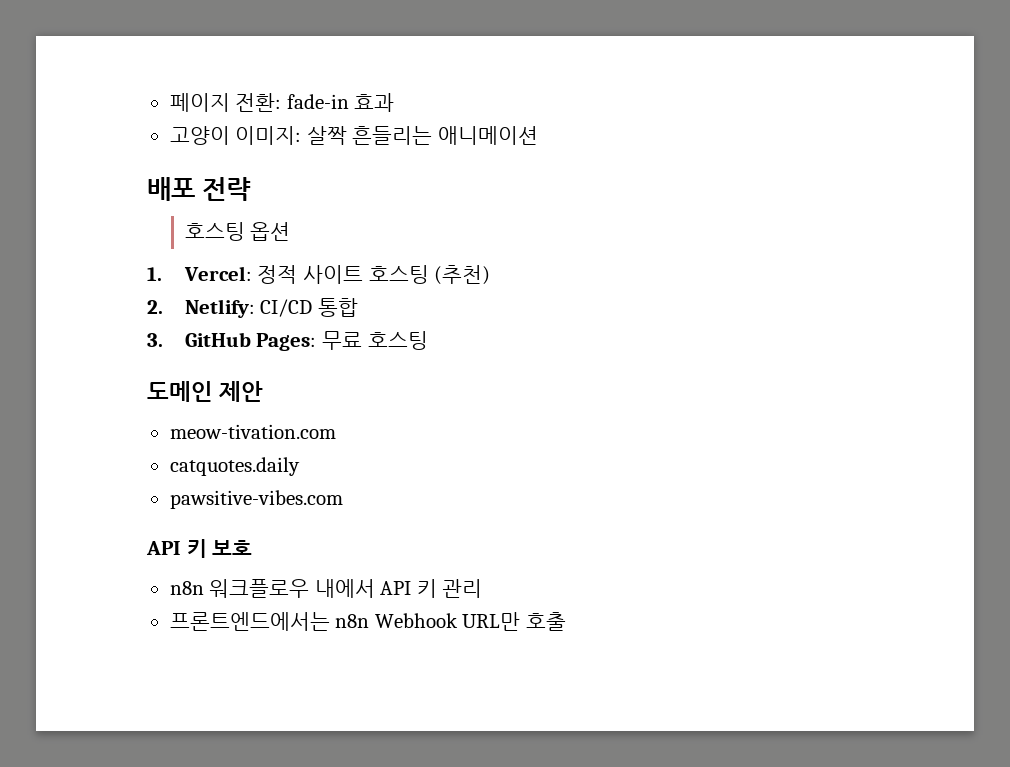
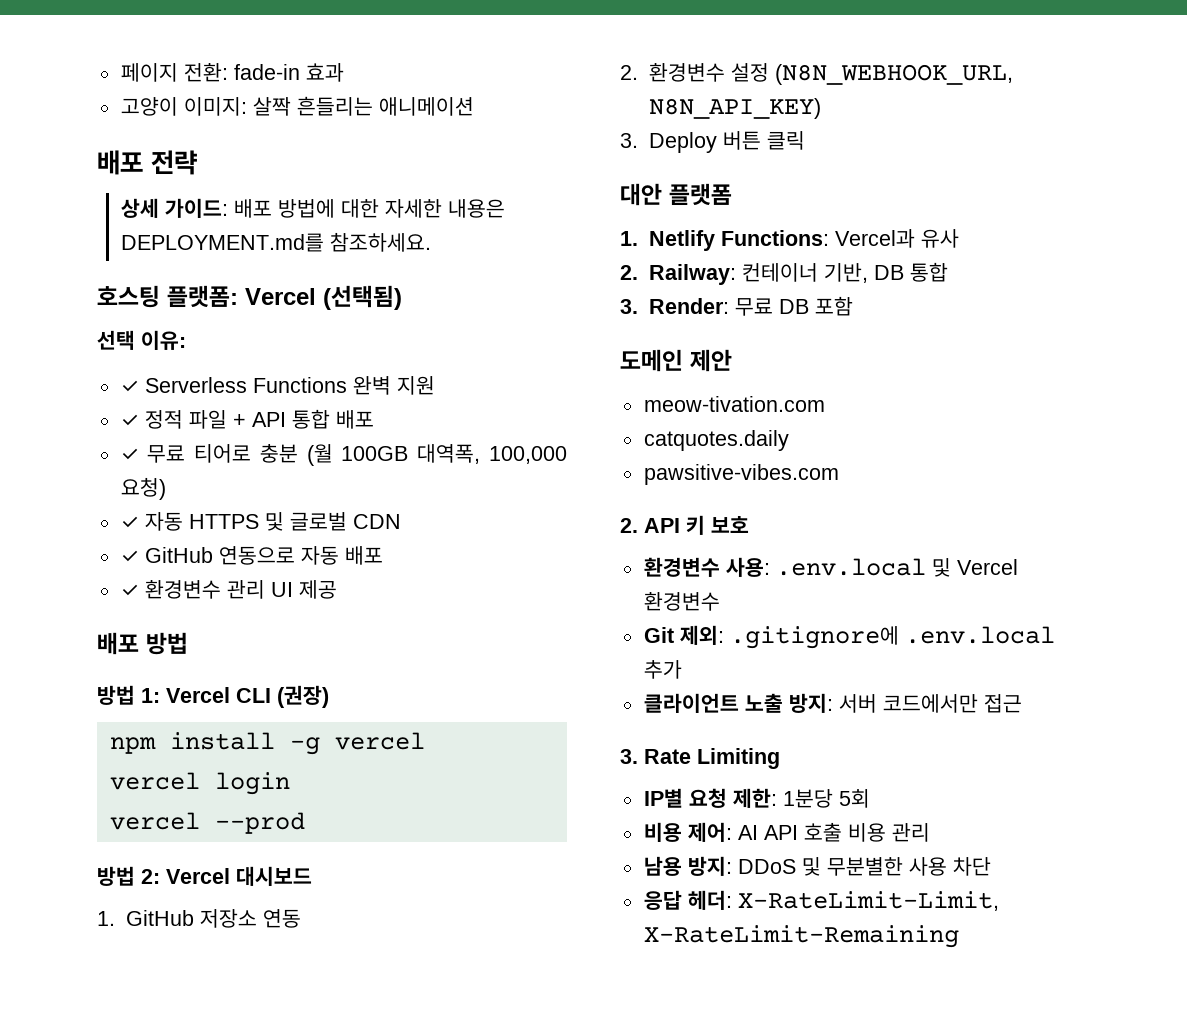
- 호스팅 옵션
- 1. Vercel: 정적 사이트 호스팅 (추천)
- 2. Netlify: CI/CD 통합
- 3. GitHub Pages: 무료 호스팅
+ 상세 가이드: 배포 방법에 대한 자세한 내용은 DEPLOYMENT.md를 참조하세요.
+ 호스팅 플랫폼: Vercel (선택됨)
+ 선택 이유:
+ ✓ Serverless Functions 완벽 지원
+ ✓ 정적 파일 + API 통합 배포
+ ✓ 무료 티어로 충분 (월 100GB 대역폭, 100,000 요청)
+ ✓ 자동 HTTPS 및 글로벌 CDN
+ ✓ GitHub 연동으로 자동 배포
+ ✓ 환경변수 관리 UI 제공
+ 배포 방법
+ 방법 1: Vercel CLI (권장)
+ npm install -g vercel
+ vercel login
+ vercel --prod
+ 방법 2: Vercel 대시보드
+ 1. GitHub 저장소 연동
+ 2. 환경변수 설정 (N8N_WEBHOOK_URL, N8N_API_KEY)
+ 3. Deploy 버튼 클릭
+ 대안 플랫폼
+ 1. Netlify Functions: Vercel과 유사
+ 2. Railway: 컨테이너 기반, DB 통합
+ 3. Render: 무료 DB 포함
- API 키 보호
+ 2. API 키 보호
- n8n 워크플로우 내에서 API 키 관리
- 프론트엔드에서는 n8n Webhook URL만 호출
+ 환경변수 사용: .env.local 및 Vercel 환경변수
+ Git 제외: .gitignore에 .env.local 추가
+ 클라이언트 노출 방지: 서버 코드에서만 접근
+ 3. Rate Limiting
+ IP별 요청 제한: 1분당 5회
+ 비용 제어: AI API 호출 비용 관리
+ 남용 방지: DDoS 및 무분별한 사용 차단
+ 응답 헤더: X-RateLimit-Limit, X-RateLimit-Remaining

